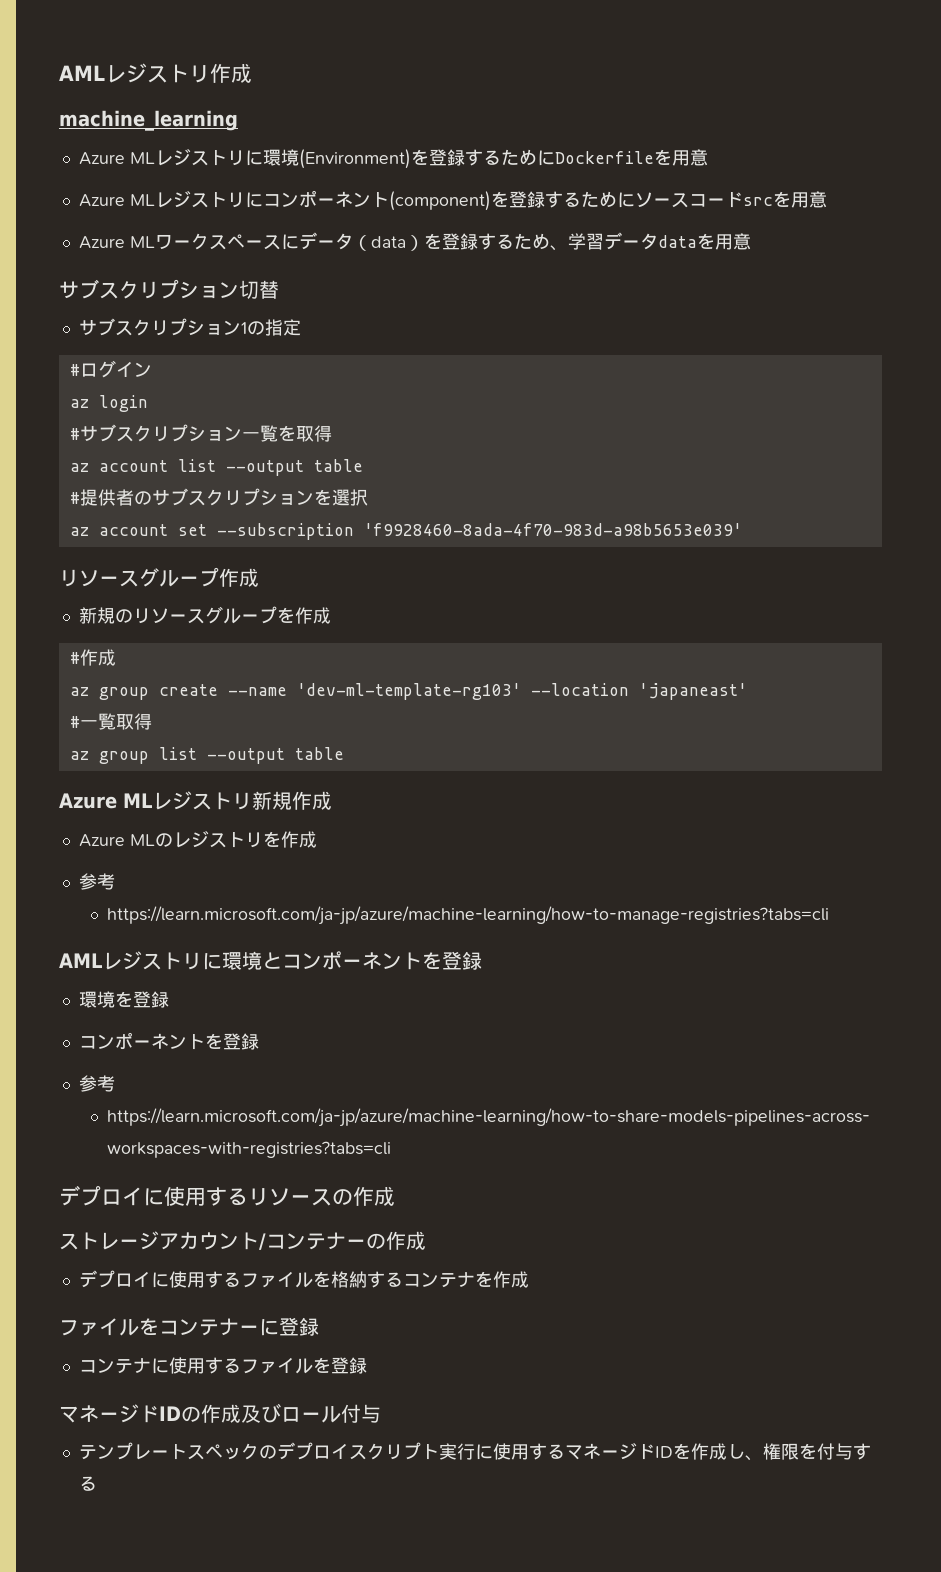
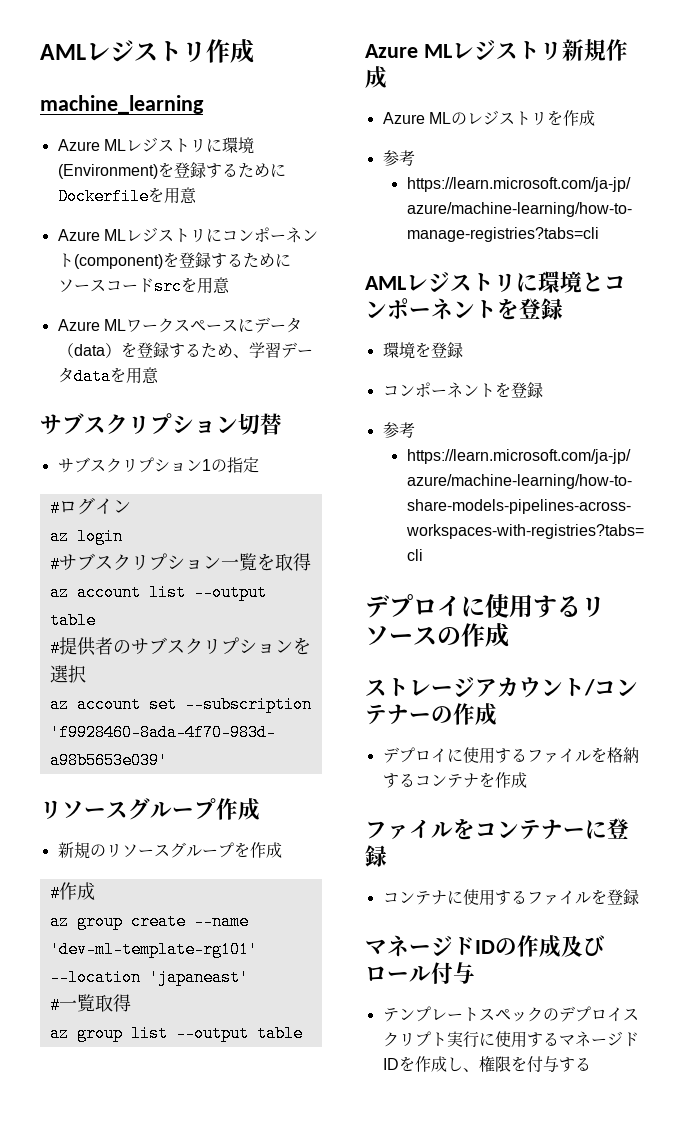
- az group create --name 'dev-ml-template-rg103' --location 'japaneast'
+ az group create --name 'dev-ml-template-rg101' --location 'japaneast'

